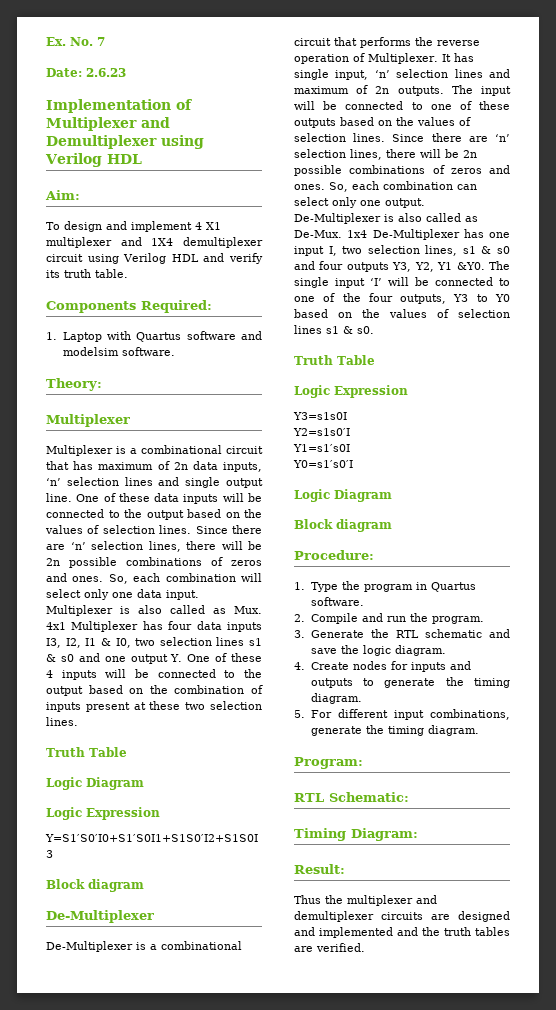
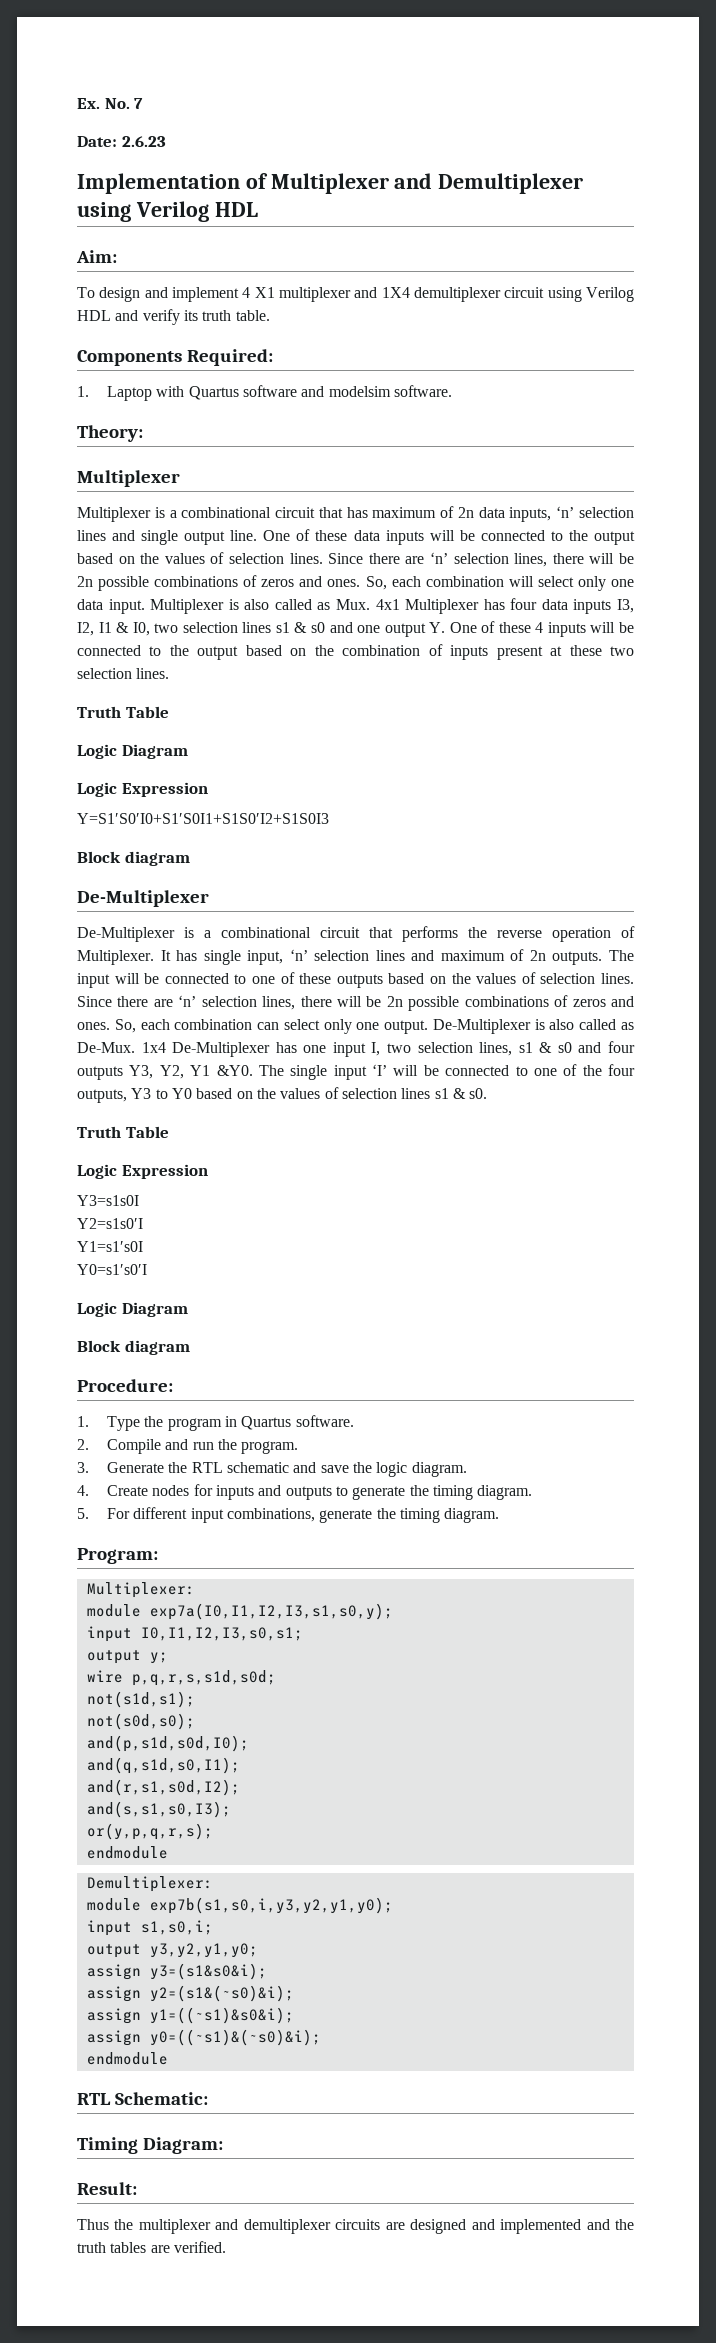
+ Multiplexer:
+ module exp7a(I0,I1,I2,I3,s1,s0,y);
+ input I0,I1,I2,I3,s0,s1;
+ output y;
+ wire p,q,r,s,s1d,s0d;
+ not(s1d,s1);
+ not(s0d,s0);
+ and(p,s1d,s0d,I0);
+ and(q,s1d,s0,I1);
+ and(r,s1,s0d,I2);
+ and(s,s1,s0,I3);
+ or(y,p,q,r,s);
+ endmodule
+ Demultiplexer:
+ module exp7b(s1,s0,i,y3,y2,y1,y0);
+ input s1,s0,i;
+ output y3,y2,y1,y0;
+ assign y3=(s1&s0&i);
+ assign y2=(s1&(~s0)&i);
+ assign y1=((~s1)&s0&i);
+ assign y0=((~s1)&(~s0)&i);
+ endmodule

